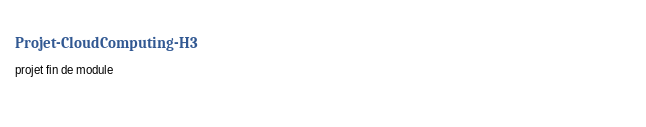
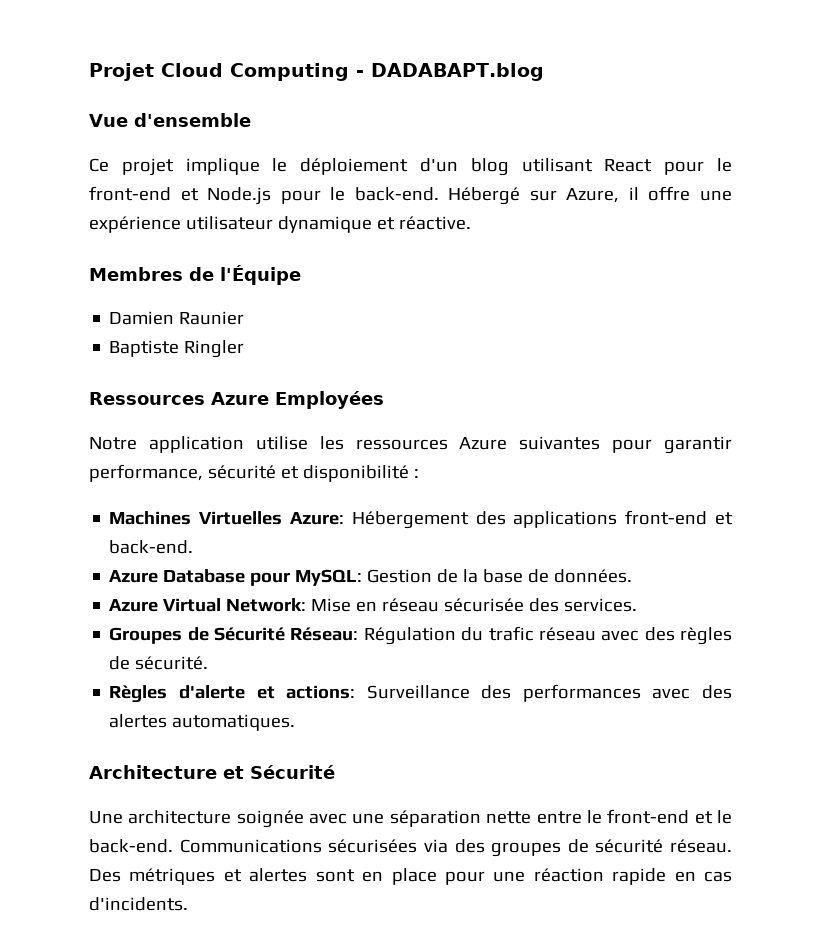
- Projet-CloudComputing-H3
- projet fin de module
+ Projet Cloud Computing - DADABAPT.blog
+ Vue d'ensemble
+ Ce projet implique le déploiement d'un blog utilisant React pour le front-end et Node.js pour le back-end. Hébergé sur Azure, il offre une expérience utilisateur dynamique et réactive.
+ Membres de l'Équipe
+ Damien Raunier
+ Baptiste Ringler
+ Ressources Azure Employées
+ Notre application utilise les ressources Azure suivantes pour garantir performance, sécurité et disponibilité :
+ Machines Virtuelles Azure: Hébergement des applications front-end et back-end.
+ Azure Database pour MySQL: Gestion de la base de données.
+ Azure Virtual Network: Mise en réseau sécurisée des services.
+ Groupes de Sécurité Réseau: Régulation du trafic réseau avec des règles de sécurité.
+ Règles d'alerte et actions: Surveillance des performances avec des alertes automatiques.
+ Architecture et Sécurité
+ Une architecture soignée avec une séparation nette entre le front-end et le back-end. Communications sécurisées via des groupes de sécurité réseau. Des métriques et alertes sont en place pour une réaction rapide en cas d'incidents.

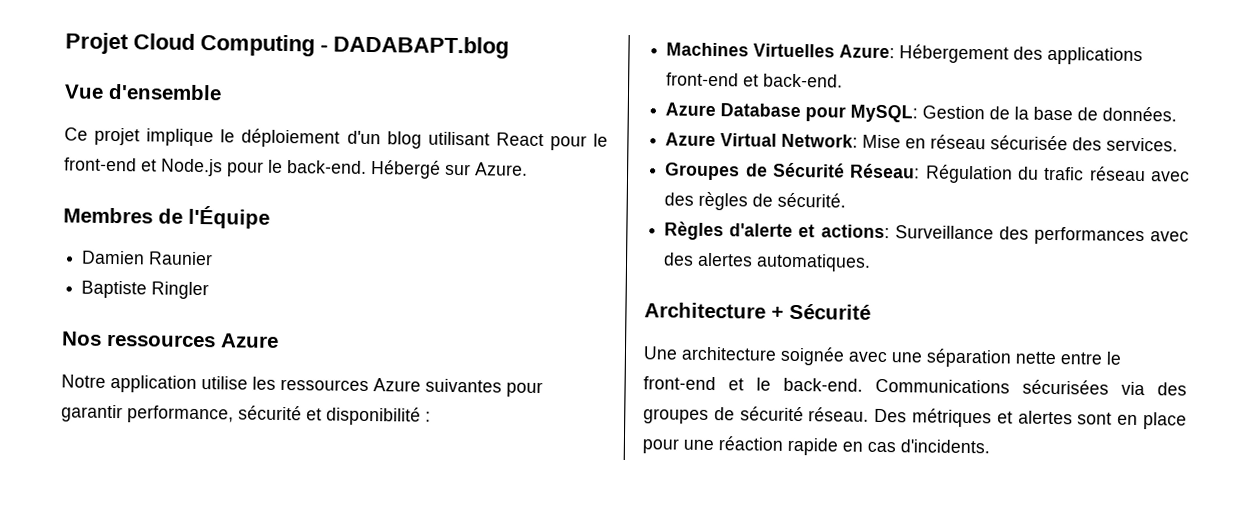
- Hébergé sur Azure, il offre une expérience utilisateur dynamique et réactive.
+ Hébergé sur Azure.
- Ressources Azure Employées
+ Nos ressources Azure
- Architecture et Sécurité
+ Architecture + Sécurité

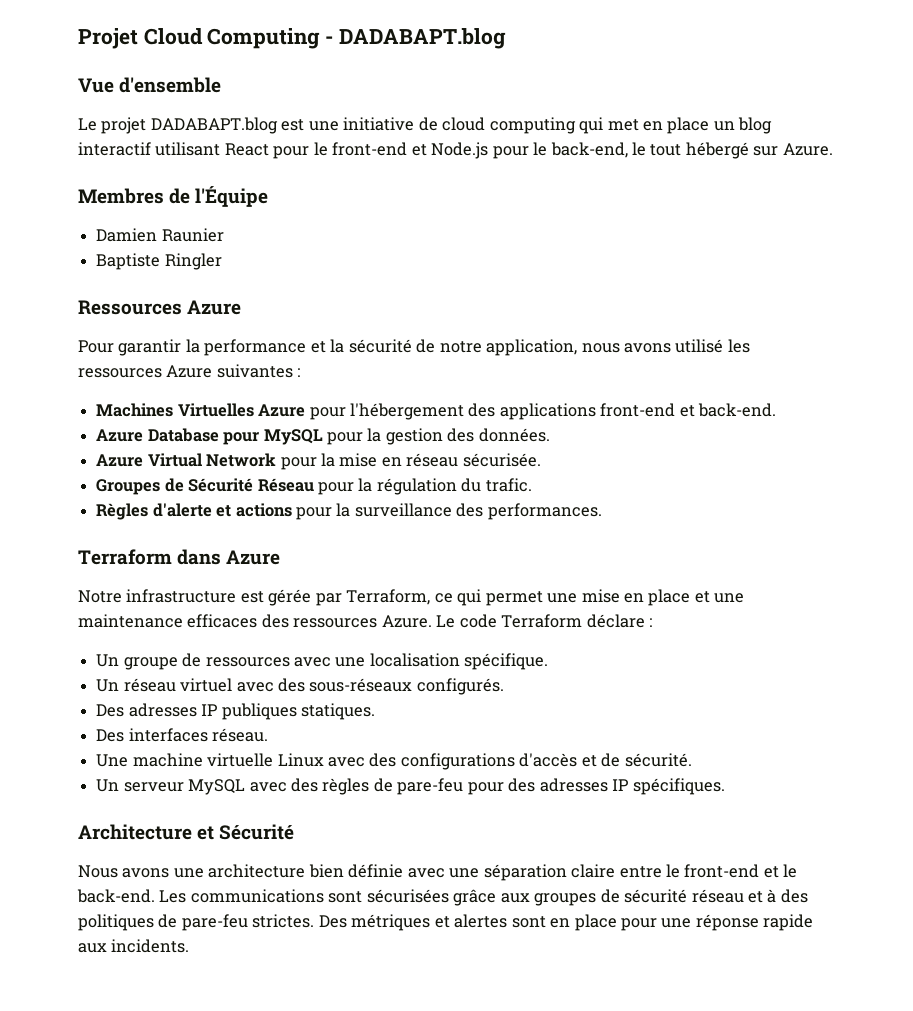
- Ce projet implique le déploiement d'un blog utilisant React pour le front-end et Node.js pour le back-end. Hébergé sur Azure.
+ Le projet DADABAPT.blog est une initiative de cloud computing qui met en place un blog interactif utilisant React pour le front-end et Node.js pour le back-end, le tout hébergé sur Azure.
- Nos ressources Azure
- Notre application utilise les ressources Azure suivantes pour garantir performance, sécurité et disponibilité :
+ Ressources Azure
+ Pour garantir la performance et la sécurité de notre application, nous avons utilisé les ressources Azure suivantes :
- Machines Virtuelles Azure: Hébergement des applications front-end et back-end.
+ Machines Virtuelles Azure pour l'hébergement des applications front-end et back-end.
- Azure Database pour MySQL: Gestion de la base de données.
- Azure Virtual Network: Mise en réseau sécurisée des services.
- Groupes de Sécurité Réseau: Régulation du trafic réseau avec des règles de sécurité.
- Règles d'alerte et actions: Surveillance des performances avec des alertes automatiques.
+ Azure Database pour MySQL pour la gestion des données.
+ Azure Virtual Network pour la mise en réseau sécurisée.
+ Groupes de Sécurité Réseau pour la régulation du trafic.
+ Règles d'alerte et actions pour la surveillance des performances.
+ Terraform dans Azure
+ Notre infrastructure est gérée par Terraform, ce qui permet une mise en place et une maintenance efficaces des ressources Azure. Le code Terraform déclare :
+ Un groupe de ressources avec une localisation spécifique.
+ Un réseau virtuel avec des sous-réseaux configurés.
+ Des adresses IP publiques statiques.
+ Des interfaces réseau.
+ Une machine virtuelle Linux avec des configurations d'accès et de sécurité.
+ Un serveur MySQL avec des règles de pare-feu pour des adresses IP spécifiques.
- Architecture + Sécurité
+ Architecture et Sécurité
- Une architecture soignée avec une séparation nette entre le front-end et le back-end.
+ Nous avons une architecture bien définie avec une séparation claire entre le front-end et le back-end.
- Communications sécurisées via des groupes de sécurité réseau.
+ Les communications sont sécurisées grâce aux groupes de sécurité réseau et à des politiques de pare-feu strictes.
- Des métriques et alertes sont en place pour une réaction rapide en cas d'incidents.
+ Des métriques et alertes sont en place pour une réponse rapide aux incidents.

